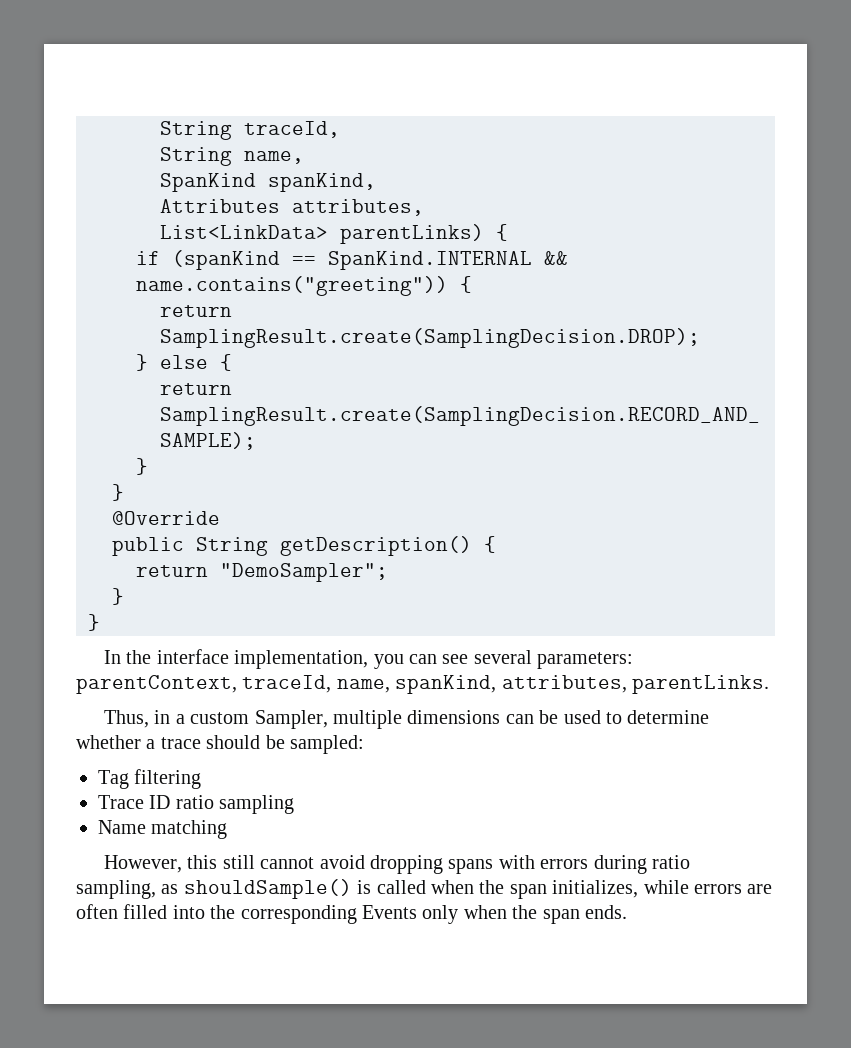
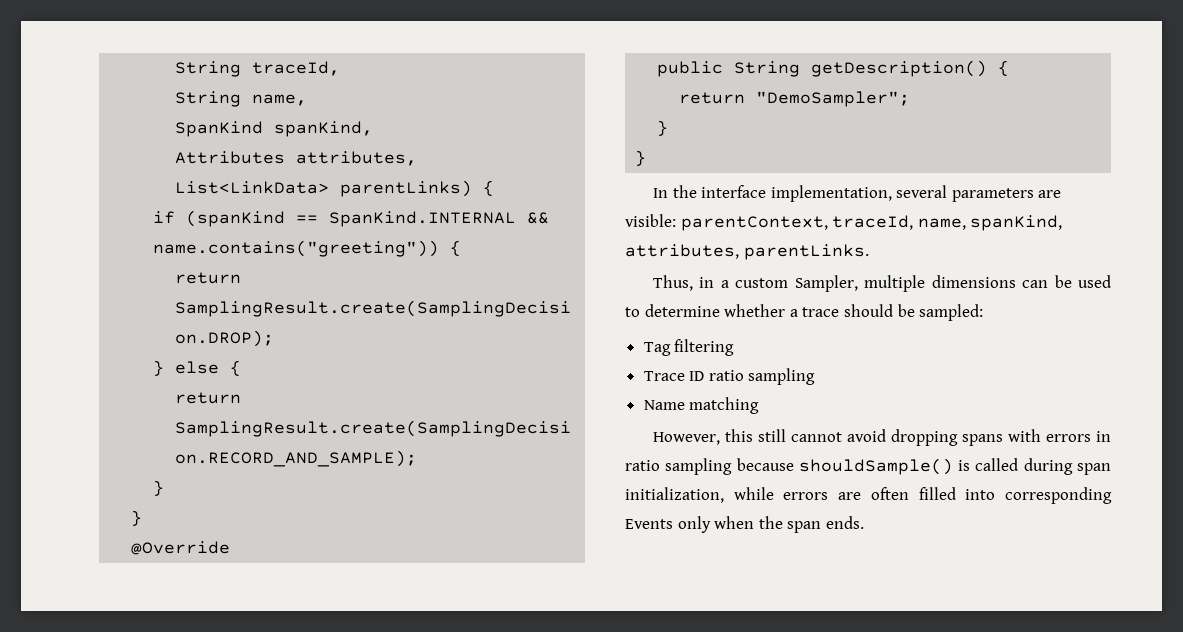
- In the interface implementation, you can see several parameters: parentContext, traceId, name, spanKind, attributes, parentLinks.
+ In the interface implementation, several parameters are visible: parentContext, traceId, name, spanKind, attributes, parentLinks.
- However, this still cannot avoid dropping spans with errors during ratio sampling, as shouldSample() is called when the span initializes, while errors are often filled into the corresponding Events only when the span ends.
+ However, this still cannot avoid dropping spans with errors in ratio sampling because shouldSample() is called during span initialization, while errors are often filled into corresponding Events only when the span ends.

